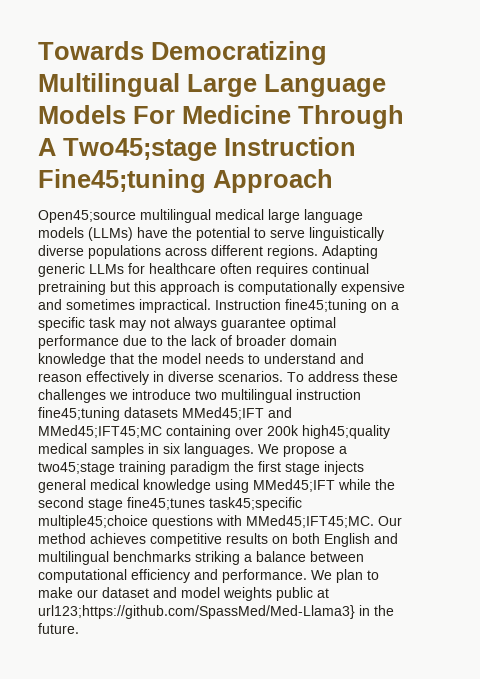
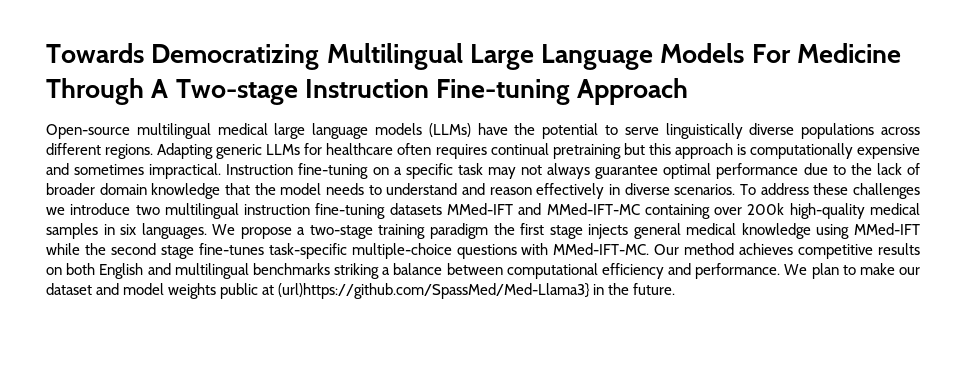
- Towards Democratizing Multilingual Large Language Models For Medicine Through A Two45;stage Instruction Fine45;tuning Approach
+ Towards Democratizing Multilingual Large Language Models For Medicine Through A Two-stage Instruction Fine-tuning Approach
- Open45;source multilingual medical large language models (LLMs) have the potential to serve linguistically diverse populations across different regions.
+ Open-source multilingual medical large language models (LLMs) have the potential to serve linguistically diverse populations across different regions.
- Instruction fine45;tuning on a specific task may not always guarantee optimal performance due to the lack of broader domain knowledge that the model needs to understand and reason effectively in diverse scenarios.
+ Instruction fine-tuning on a specific task may not always guarantee optimal performance due to the lack of broader domain knowledge that the model needs to understand and reason effectively in diverse scenarios.
- To address these challenges we introduce two multilingual instruction fine45;tuning datasets MMed45;IFT and MMed45;IFT45;MC containing over 200k high45;quality medical samples in six languages.
+ To address these challenges we introduce two multilingual instruction fine-tuning datasets MMed-IFT and MMed-IFT-MC containing over 200k high-quality medical samples in six languages.
- We propose a two45;stage training paradigm the first stage injects general medical knowledge using MMed45;IFT while the second stage fine45;tunes task45;specific multiple45;choice questions with MMed45;IFT45;MC.
+ We propose a two-stage training paradigm the first stage injects general medical knowledge using MMed-IFT while the second stage fine-tunes task-specific multiple-choice questions with MMed-IFT-MC.
- We plan to make our dataset and model weights public at url123;https://github.com/SpassMed/Med-Llama3} in the future.
+ We plan to make our dataset and model weights public at (url)https://github.com/SpassMed/Med-Llama3} in the future.

